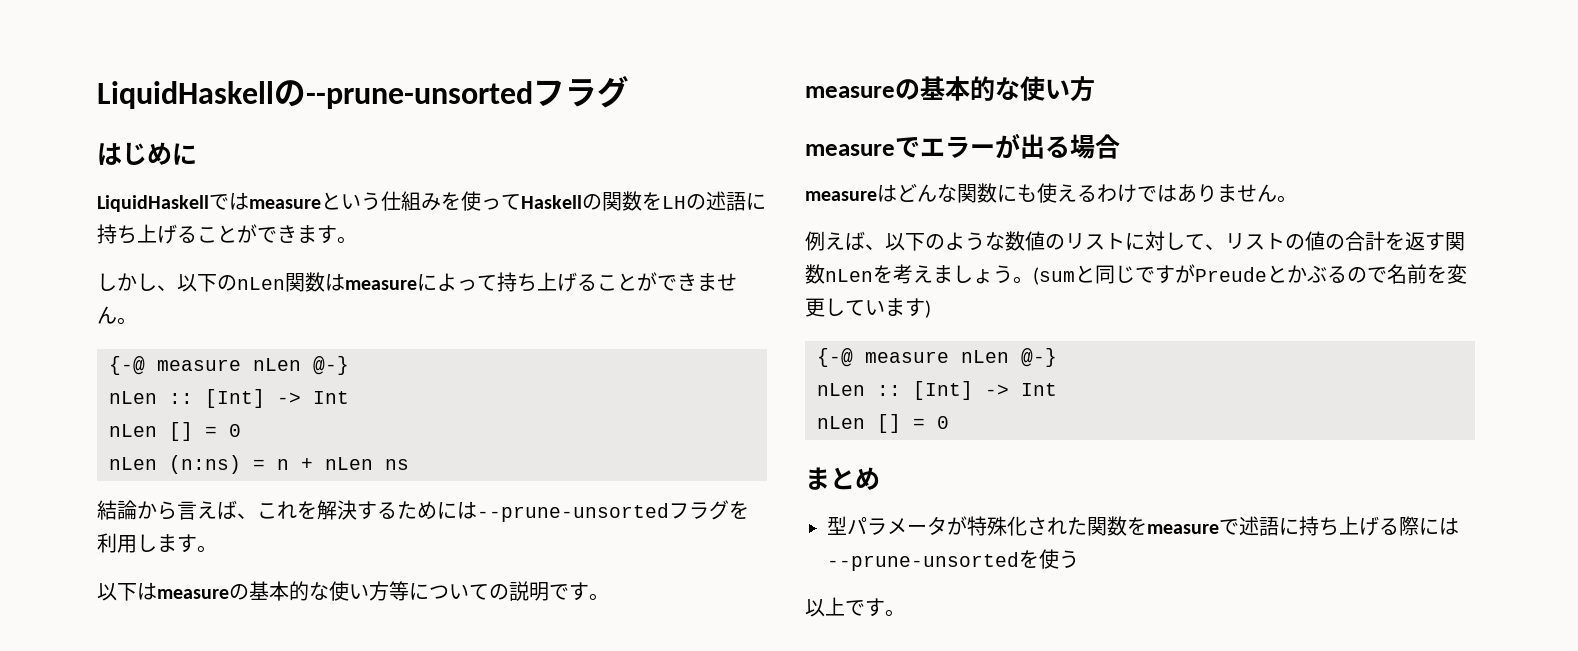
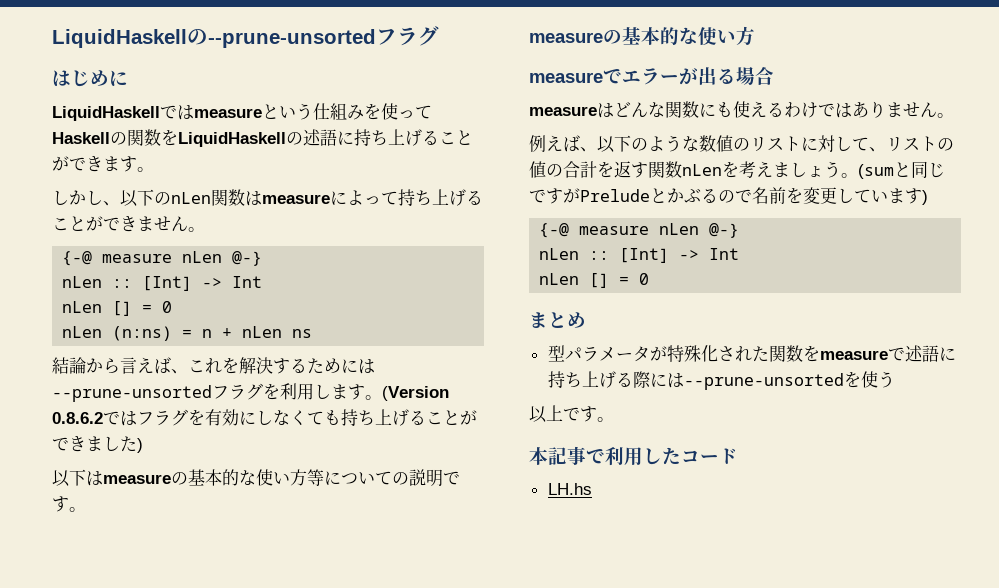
- LiquidHaskellではmeasureという仕組みを使ってHaskellの関数をLHの述語に持ち上げることができます。
+ LiquidHaskellではmeasureという仕組みを使ってHaskellの関数をLiquidHaskellの述語に持ち上げることができます。
+ (Version 0.8.6.2ではフラグを有効にしなくても持ち上げることができました)
- (sumと同じですがPreudeとかぶるので名前を変更しています)
+ (sumと同じですがPreludeとかぶるので名前を変更しています)
+ 本記事で利用したコード
+ LH.hs

